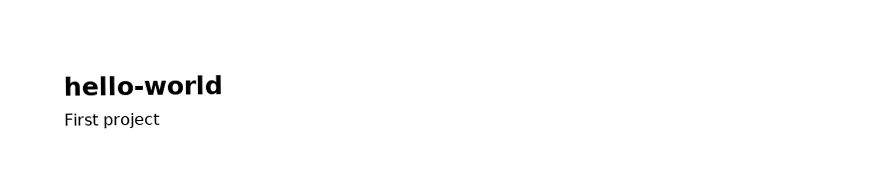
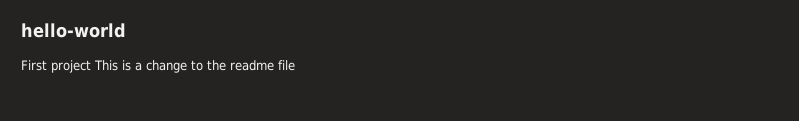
- First project
+ First project This is a change to the readme file

